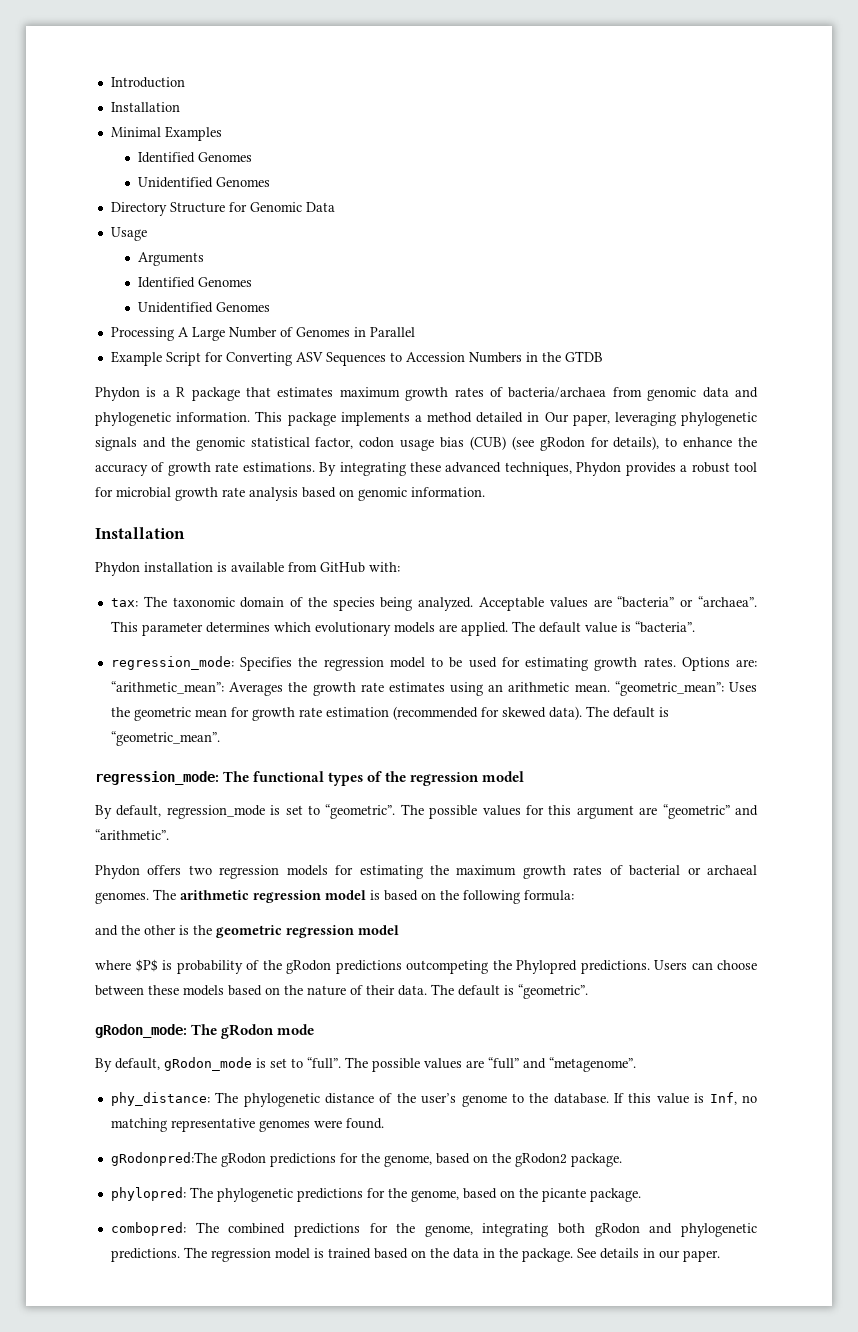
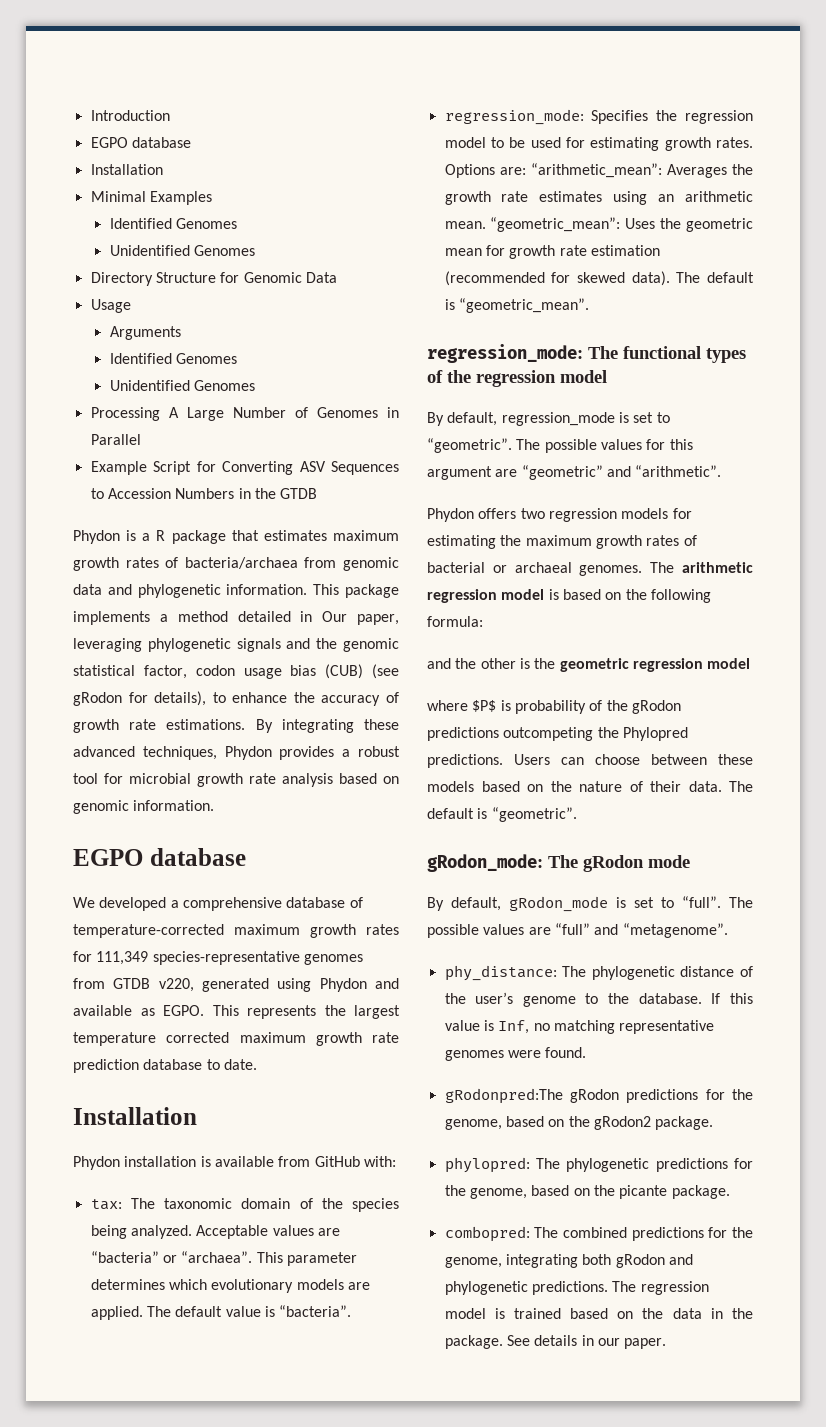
  Introduction
+ EGPO database
  By integrating these advanced techniques, Phydon provides a robust tool for microbial growth rate analysis based on genomic information.
+ EGPO database
+ We developed a comprehensive database of temperature-corrected maximum growth rates for 111,349 species-representative genomes from GTDB v220, generated using Phydon and available as EGPO. This represents the largest temperature corrected maximum growth rate prediction database to date.

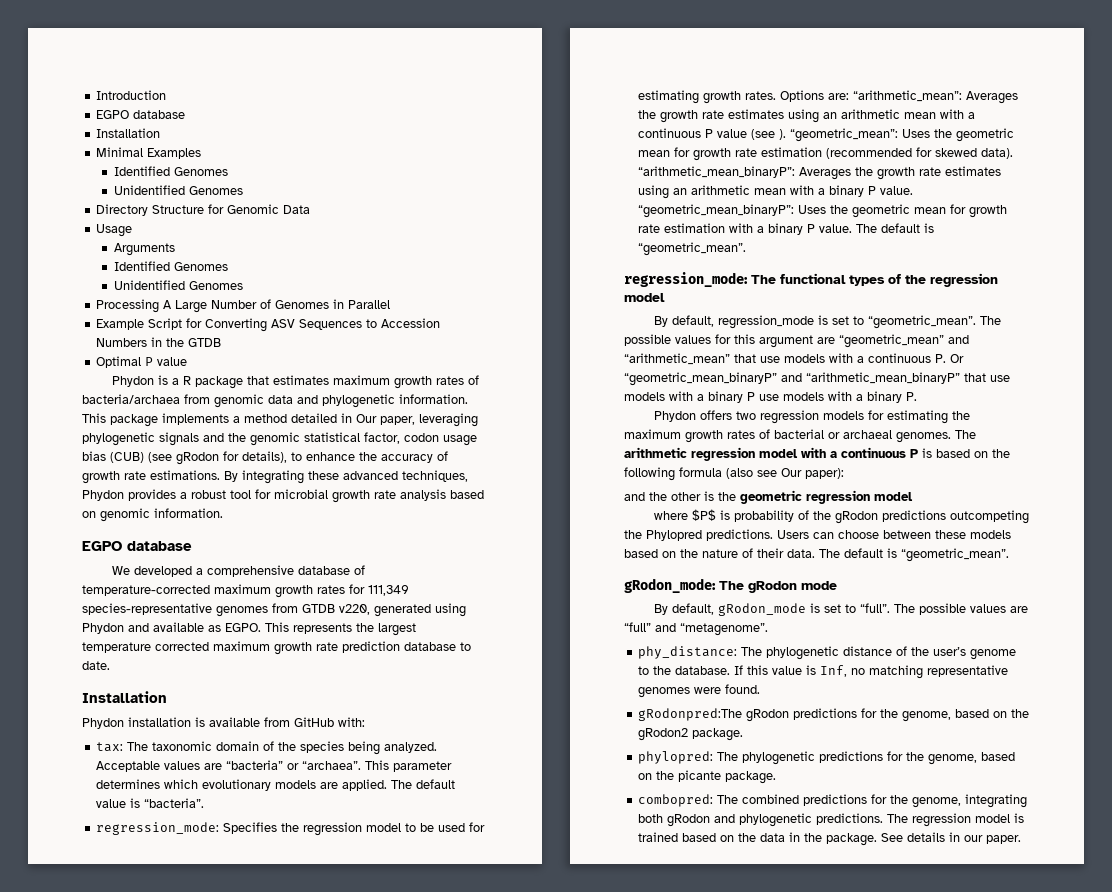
+ Optimal P value
- Options are: “arithmetic_mean”: Averages the growth rate estimates using an arithmetic mean.
+ Options are: “arithmetic_mean”: Averages the growth rate estimates using an arithmetic mean with a continuous P value (see ).
+ “arithmetic_mean_binaryP”: Averages the growth rate estimates using an arithmetic mean with a binary P value. “geometric_mean_binaryP”: Uses the geometric mean for growth rate estimation with a binary P value.
- By default, regression_mode is set to “geometric”.
+ By default, regression_mode is set to “geometric_mean”.
- The possible values for this argument are “geometric” and “arithmetic”.
+ The possible values for this argument are “geometric_mean” and “arithmetic_mean” that use models with a continuous P. Or “geometric_mean_binaryP” and “arithmetic_mean_binaryP” that use models with a binary P use models with a binary P.
- The arithmetic regression model is based on the following formula:
+ The arithmetic regression model with a continuous P is based on the following formula (also see Our paper):
- Users can choose between these models based on the nature of their data. The default is “geometric”.
+ Users can choose between these models based on the nature of their data. The default is “geometric_mean”.

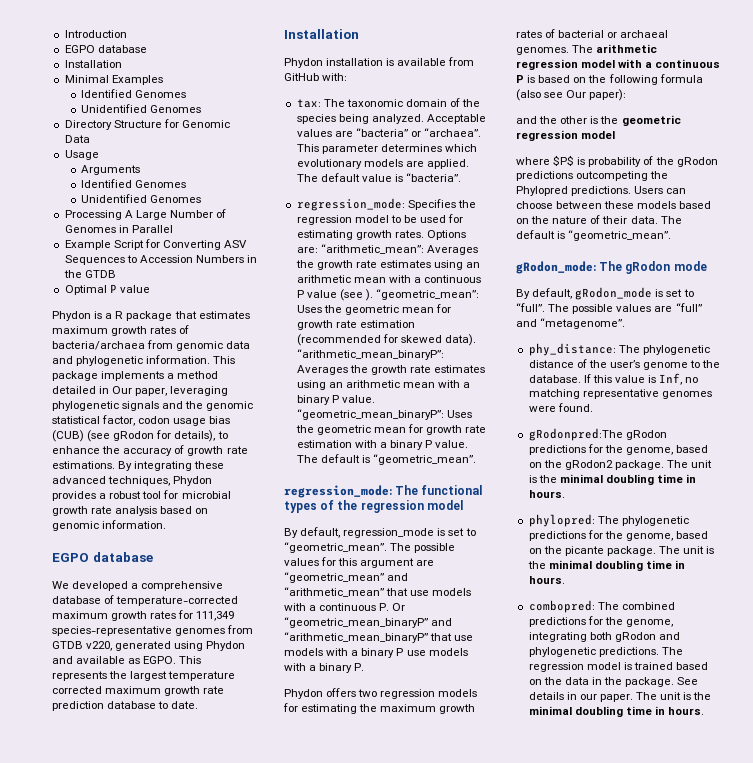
- gRodonpred:The gRodon predictions for the genome, based on the gRodon2 package.
+ gRodonpred:The gRodon predictions for the genome, based on the gRodon2 package. The unit is the minimal doubling time in hours.
- phylopred: The phylogenetic predictions for the genome, based on the picante package.
+ phylopred: The phylogenetic predictions for the genome, based on the picante package. The unit is the minimal doubling time in hours.
- See details in our paper.
+ See details in our paper. The unit is the minimal doubling time in hours.

